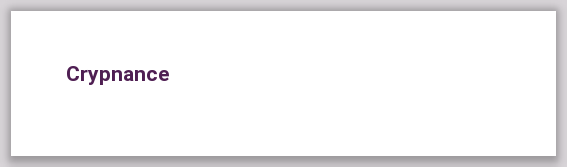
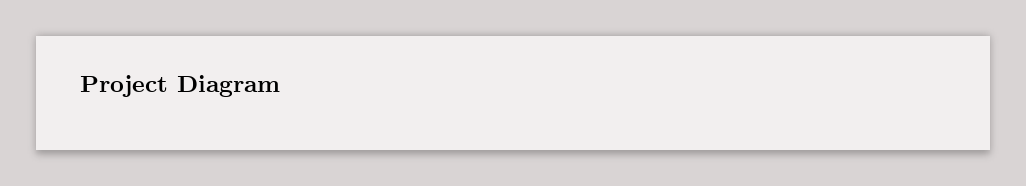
- Crypnance
+ Project Diagram

